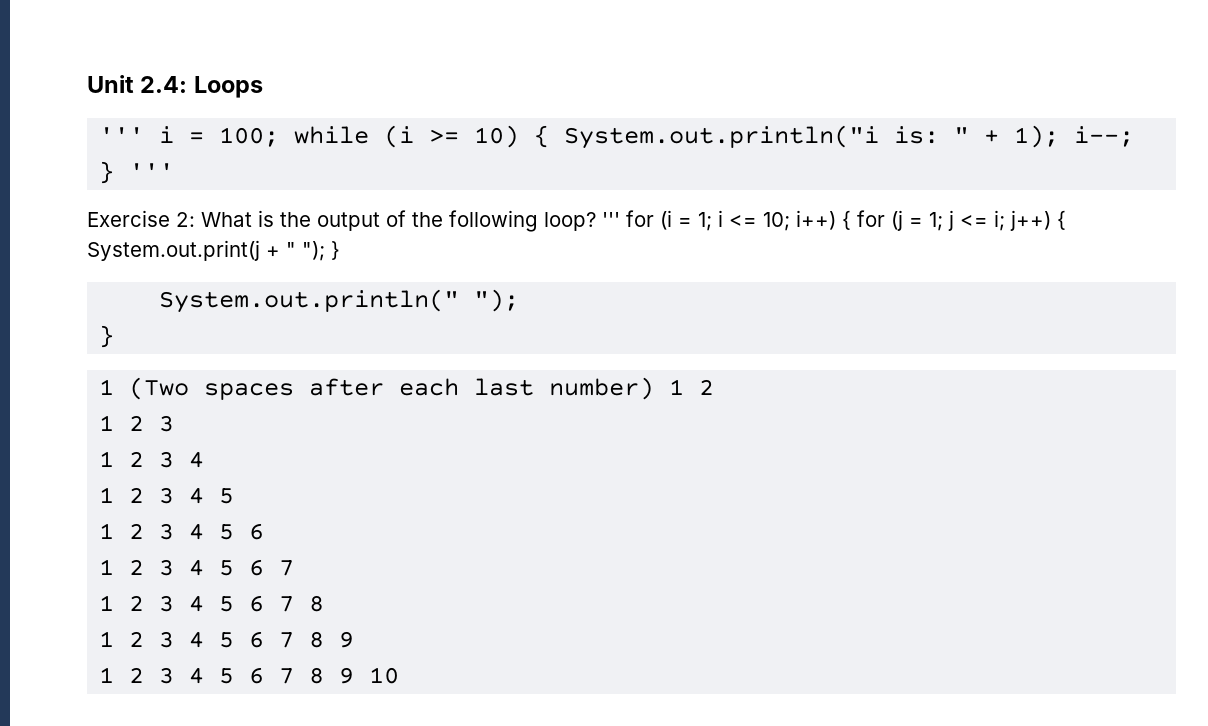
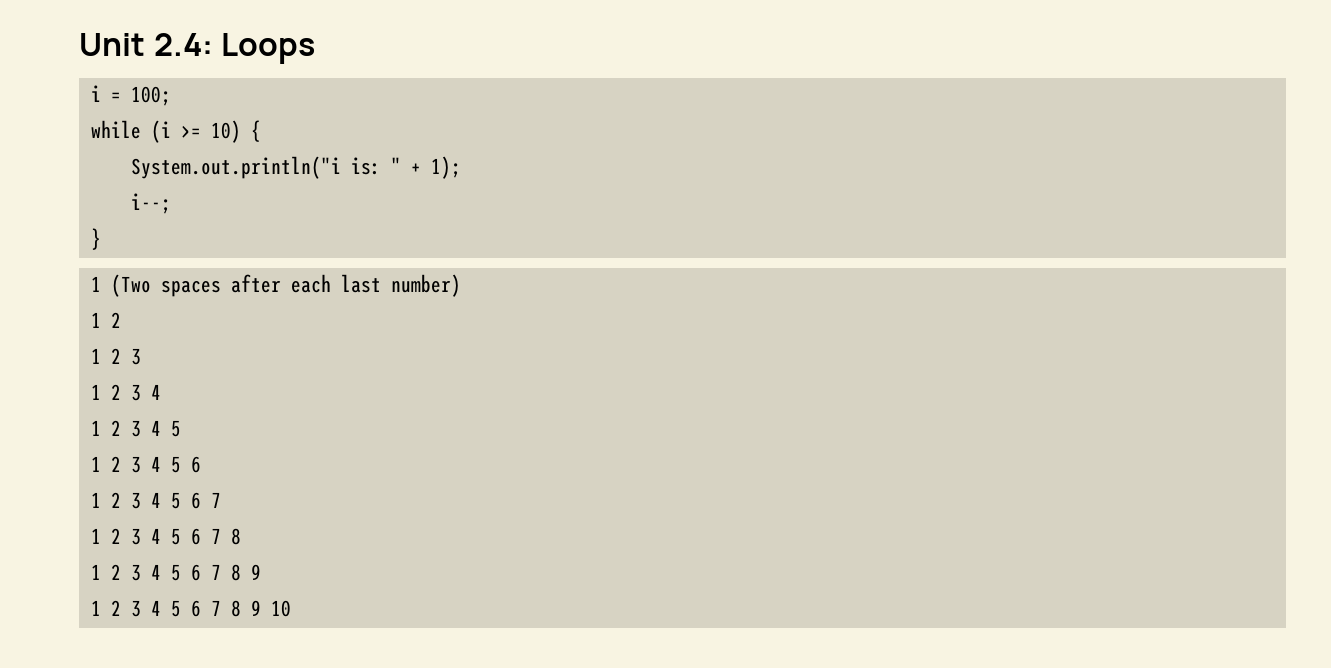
- ''' i = 100; while (i >= 10) { System.out.println("i is: " + 1); i--; } '''
- Exercise 2: What is the output of the following loop? ''' for (i = 1; i <= 10; i++) { for (j = 1; j <= i; j++) { System.out.print(j + " "); }
- System.out.println(" ");
+ i = 100;
+ while (i >= 10) {
+ System.out.println("i is: " + 1);
+ i--;
- 1 (Two spaces after each last number) 1 2
+ 1 (Two spaces after each last number)
+ 1 2

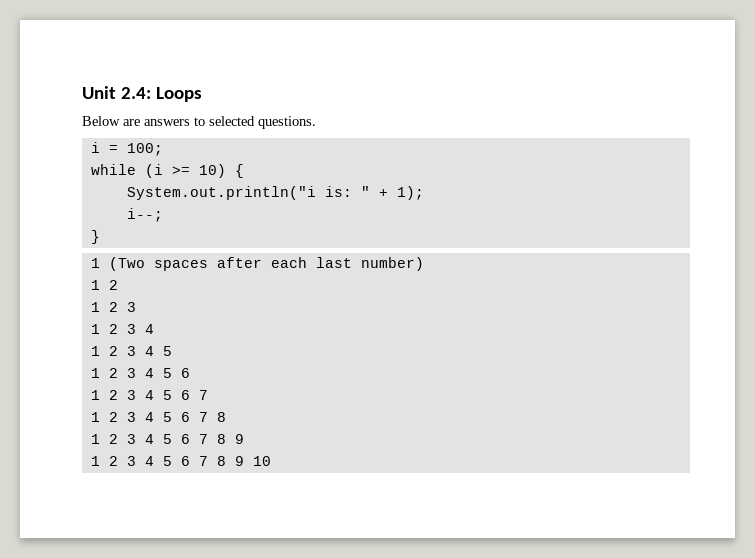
+ Below are answers to selected questions.

